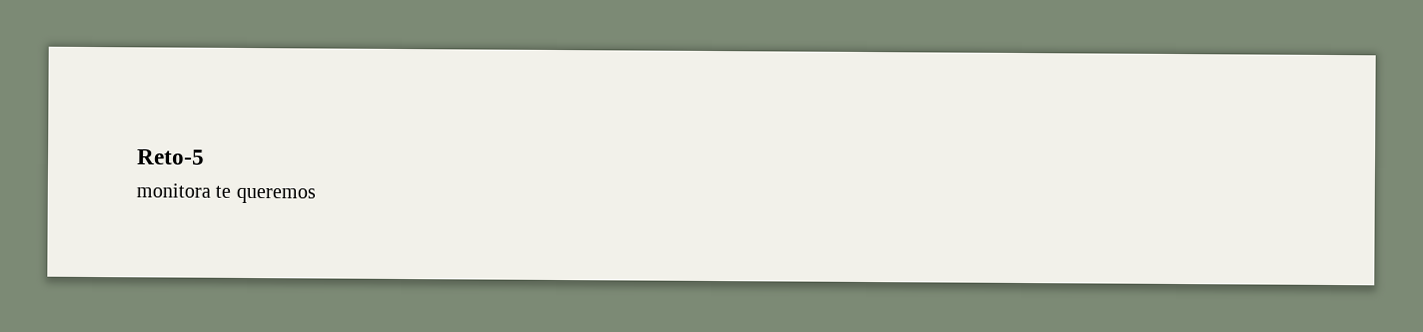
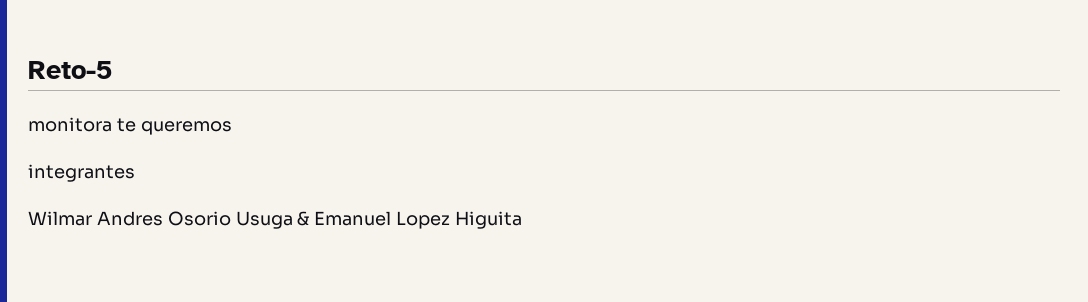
+ integrantes
+ Wilmar Andres Osorio Usuga & Emanuel Lopez Higuita

